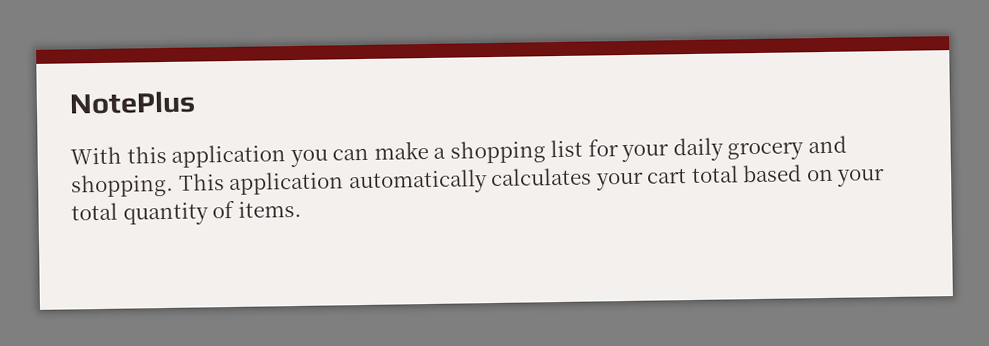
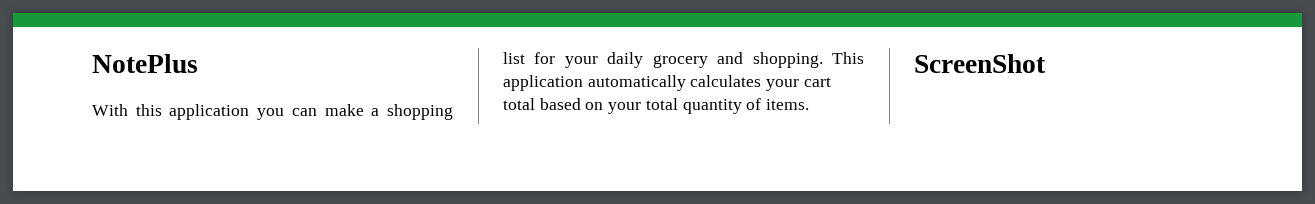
+ ScreenShot

